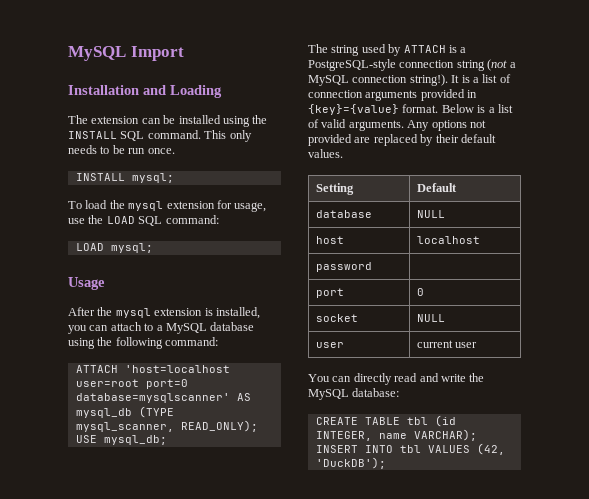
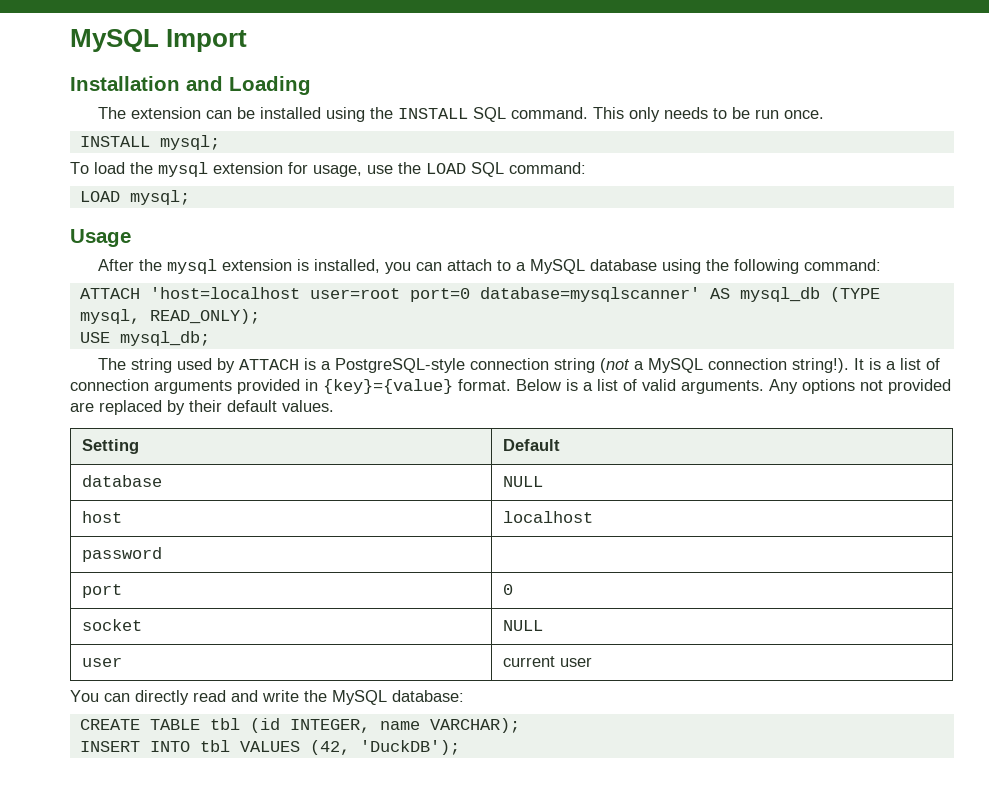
- ATTACH 'host=localhost user=root port=0 database=mysqlscanner' AS mysql_db (TYPE mysql_scanner, READ_ONLY);
+ ATTACH 'host=localhost user=root port=0 database=mysqlscanner' AS mysql_db (TYPE mysql, READ_ONLY);

